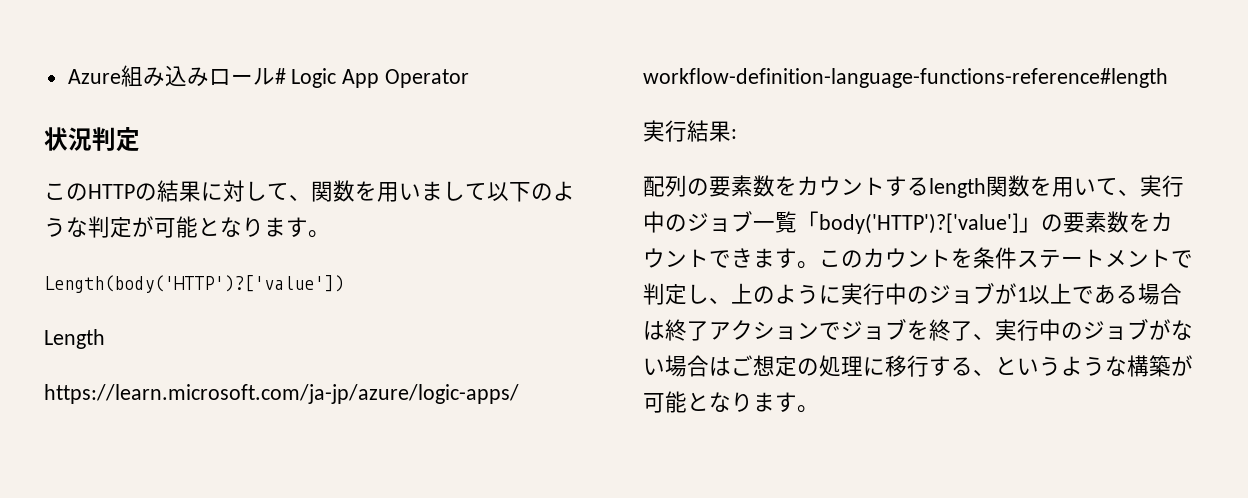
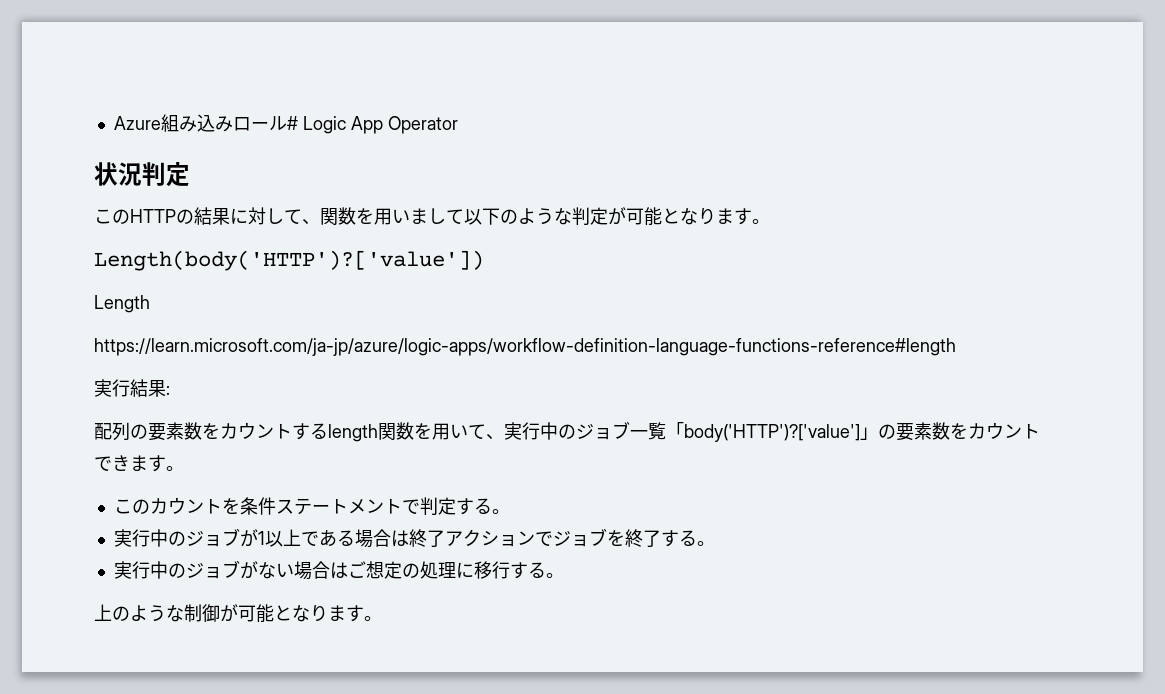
- 配列の要素数をカウントするlength関数を用いて、実行中のジョブ一覧「body('HTTP')?['value']」の要素数をカウントできます。このカウントを条件ステートメントで判定し、上のように実行中のジョブが1以上である場合は終了アクションでジョブを終了、実行中のジョブがない場合はご想定の処理に移行する、というような構築が可能となります。
+ 配列の要素数をカウントするlength関数を用いて、実行中のジョブ一覧「body('HTTP')?['value']」の要素数をカウントできます。
+ このカウントを条件ステートメントで判定する。
+ 実行中のジョブが1以上である場合は終了アクションでジョブを終了する。
+ 実行中のジョブがない場合はご想定の処理に移行する。
+ 上のような制御が可能となります。

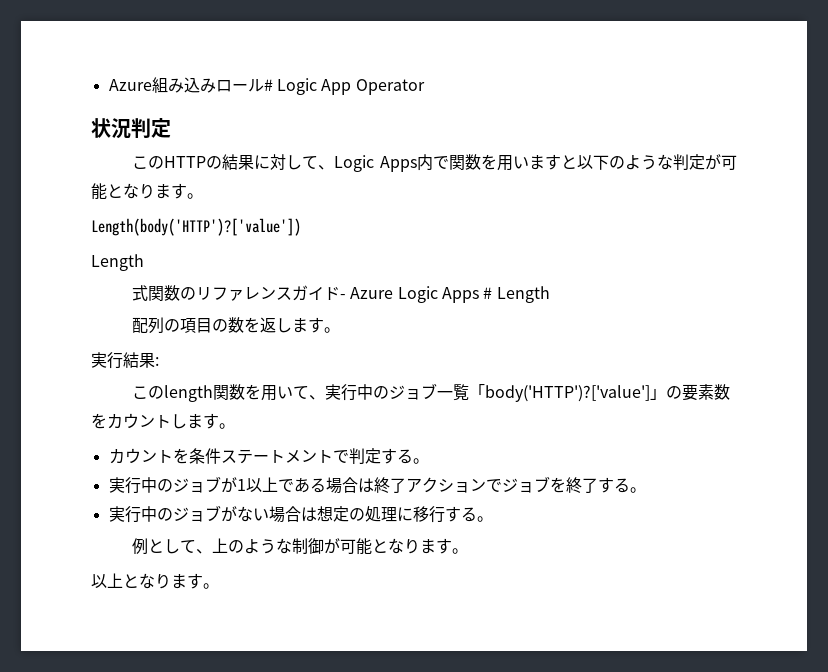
- このHTTPの結果に対して、関数を用いまして以下のような判定が可能となります。
+ このHTTPの結果に対して、Logic Apps内で関数を用いますと以下のような判定が可能となります。
- https://learn.microsoft.com/ja-jp/azure/logic-apps/workflow-definition-language-functions-reference#length
+ 式関数のリファレンスガイド- Azure Logic Apps # Length
+ 配列の項目の数を返します。
  実行結果:
- 配列の要素数をカウントするlength関数を用いて、実行中のジョブ一覧「body('HTTP')?['value']」の要素数をカウントできます。
- このカウントを条件ステートメントで判定する。
+ このlength関数を用いて、実行中のジョブ一覧「body('HTTP')?['value']」の要素数をカウントします。
+ カウントを条件ステートメントで判定する。
- 実行中のジョブがない場合はご想定の処理に移行する。
+ 実行中のジョブがない場合は想定の処理に移行する。
- 上のような制御が可能となります。
+ 例として、上のような制御が可能となります。
+ 以上となります。

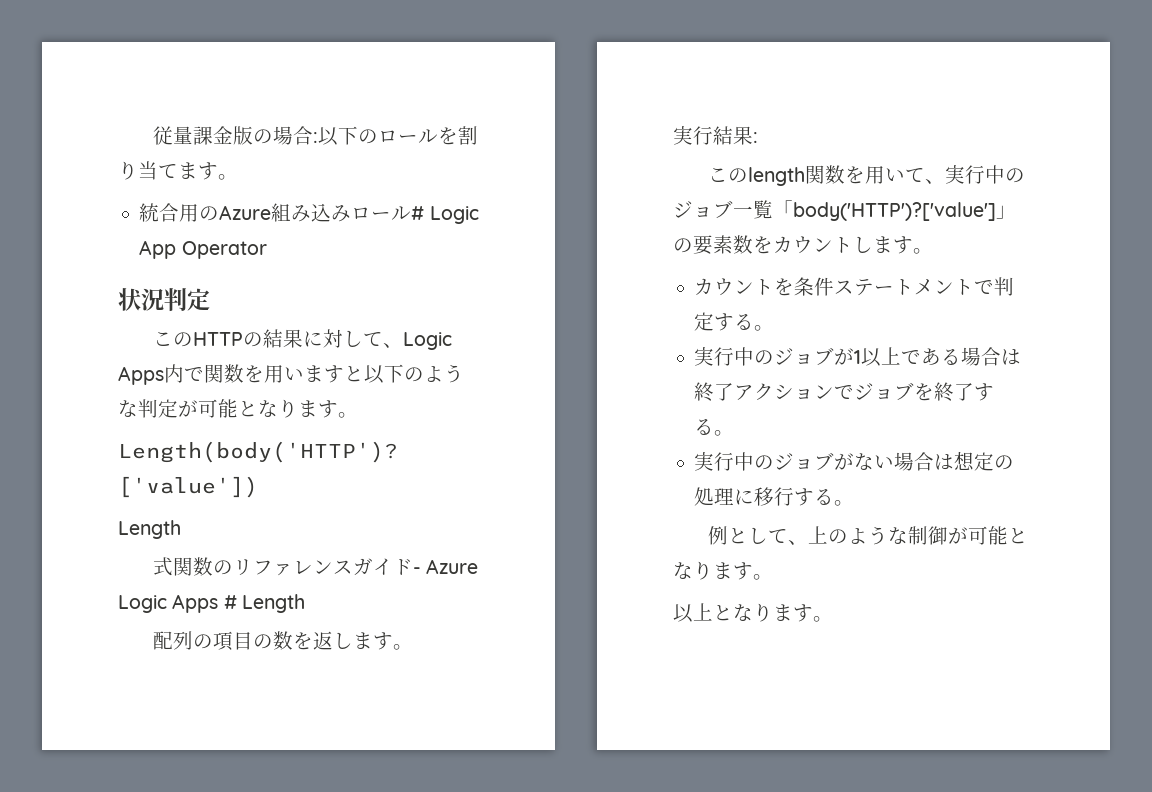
- Azure組み込みロール# Logic App Operator
+ 従量課金版の場合:以下のロールを割り当てます。
+ 統合用のAzure組み込みロール# Logic App Operator

